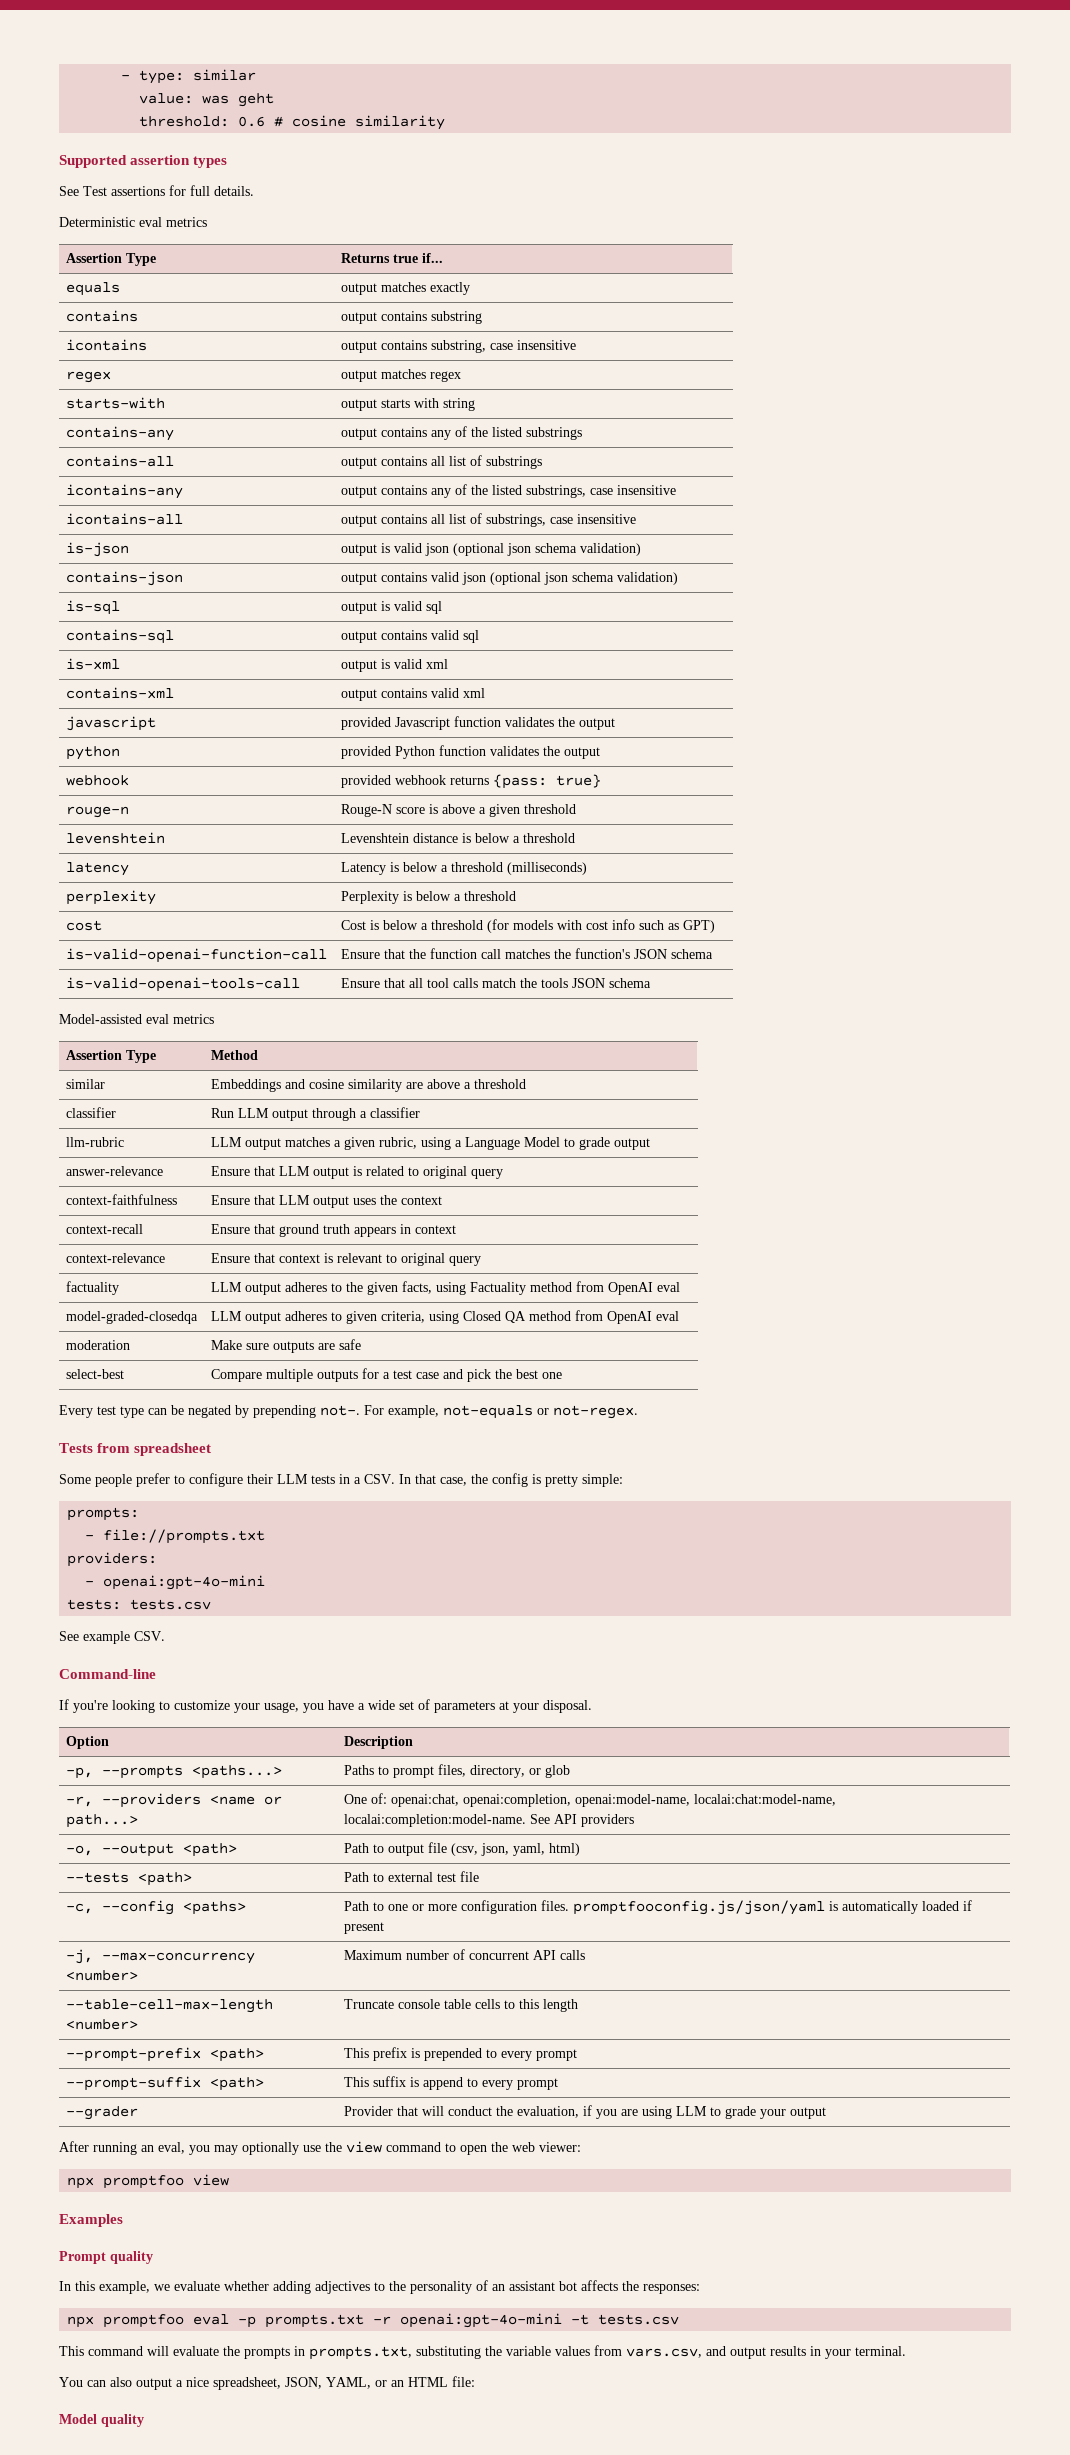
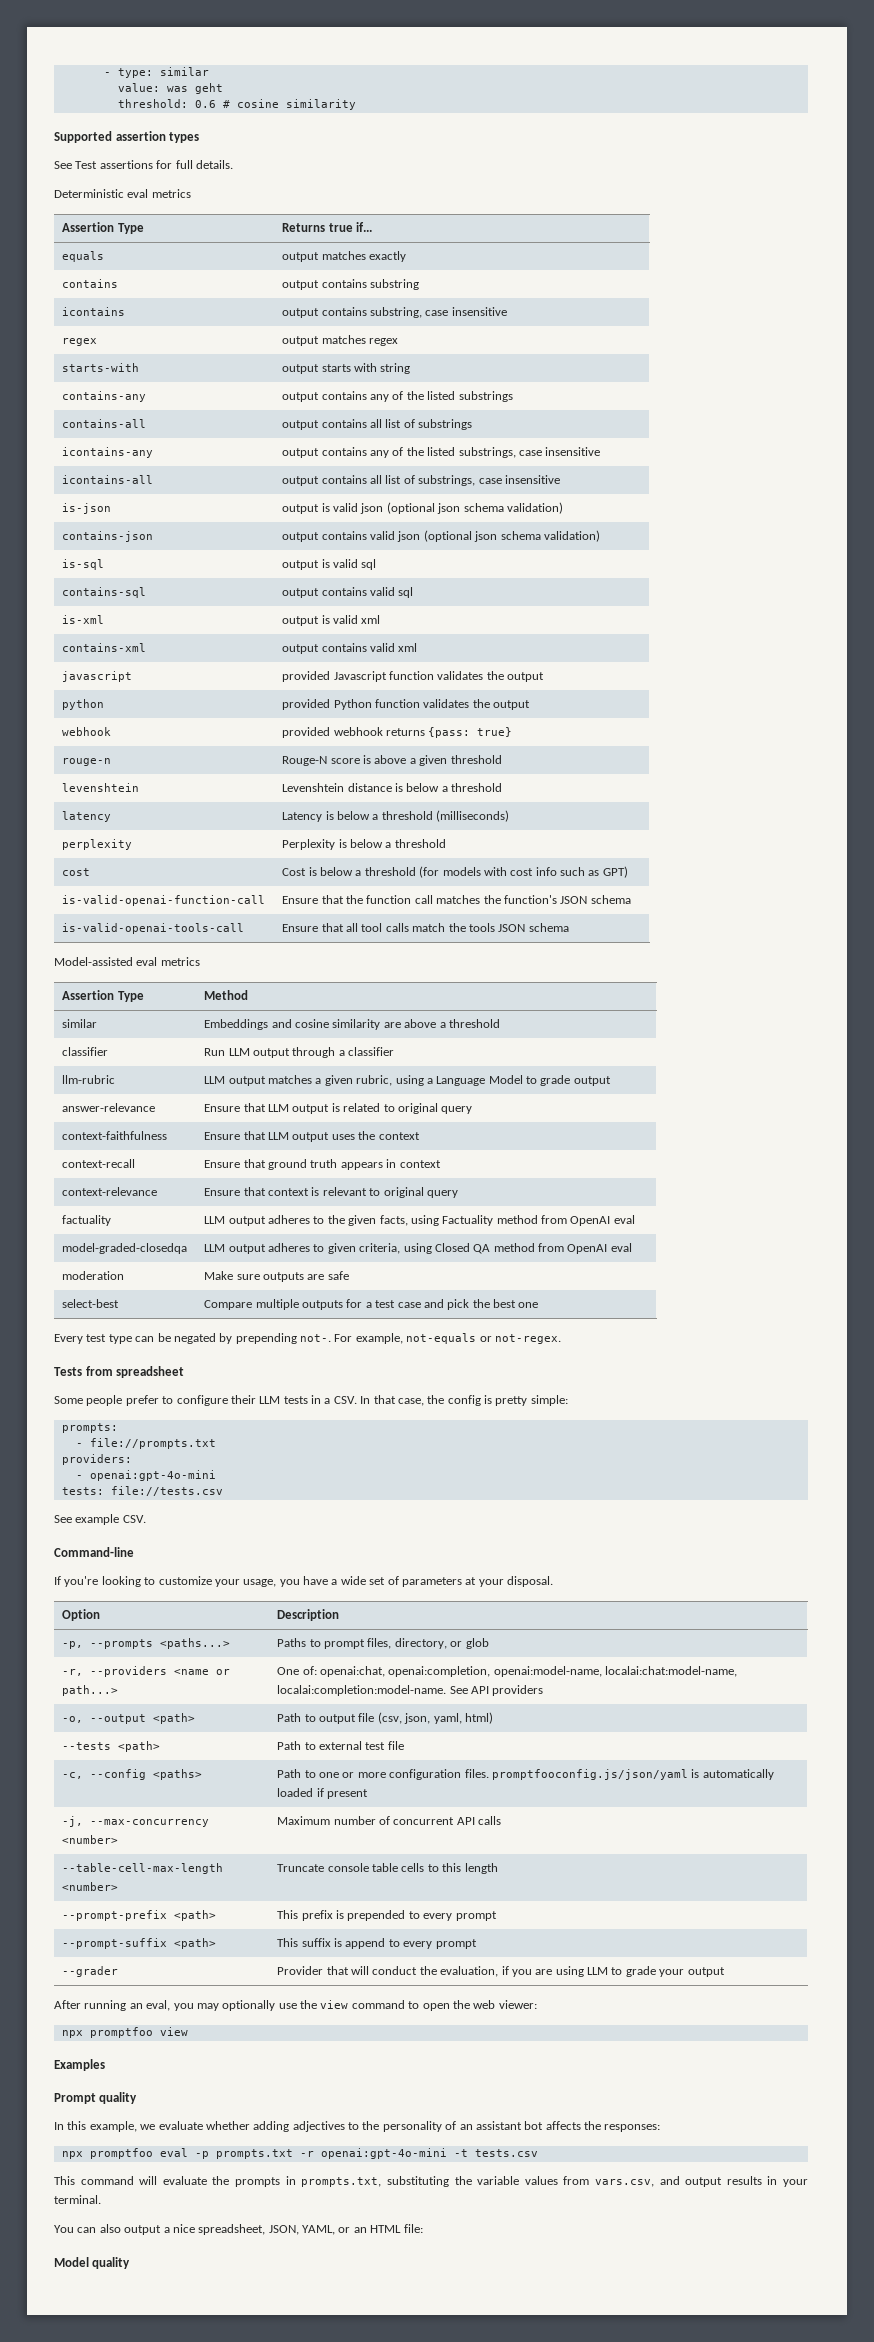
- tests: tests.csv
+ tests: file://tests.csv

